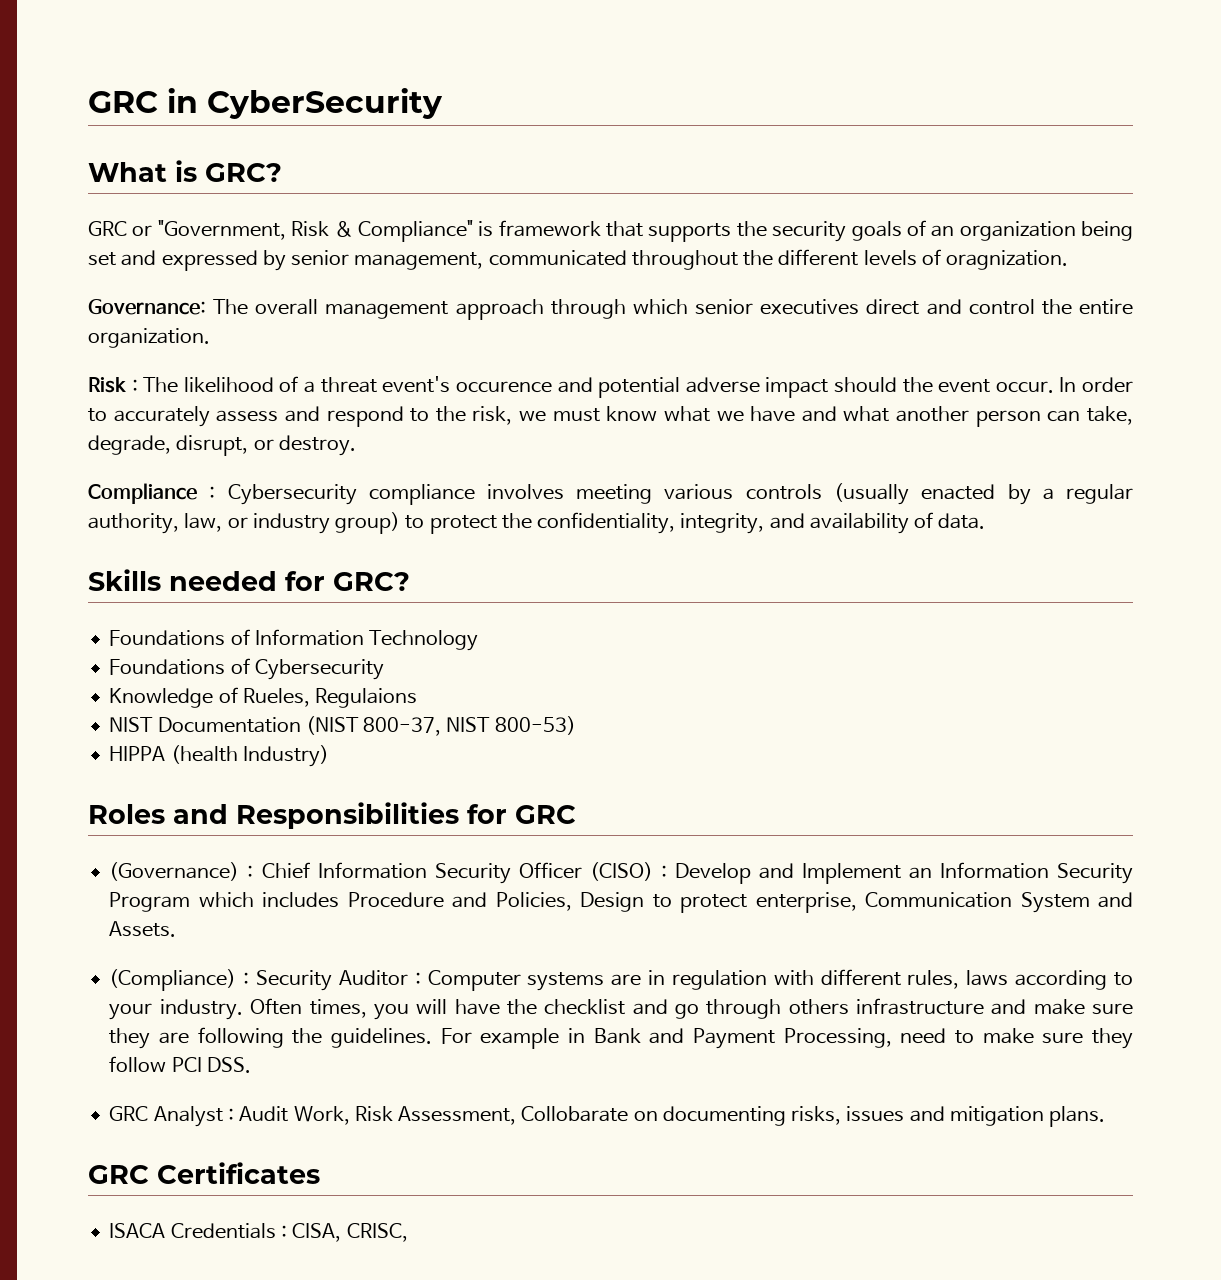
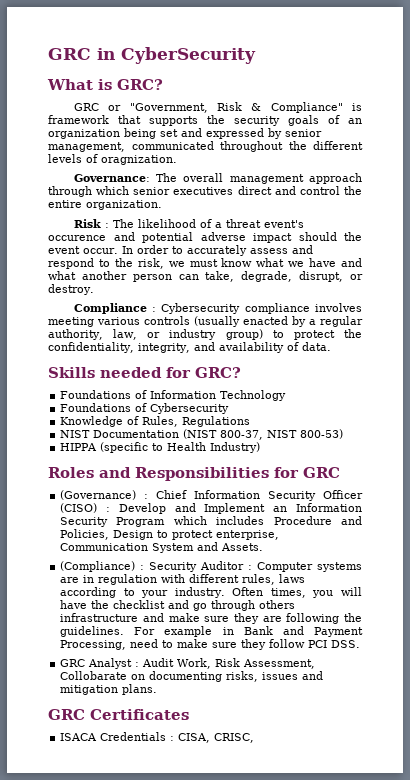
- Knowledge of Rueles, Regulaions
+ Knowledge of Rules, Regulations
- HIPPA (health Industry)
+ HIPPA (specific to Health Industry)

